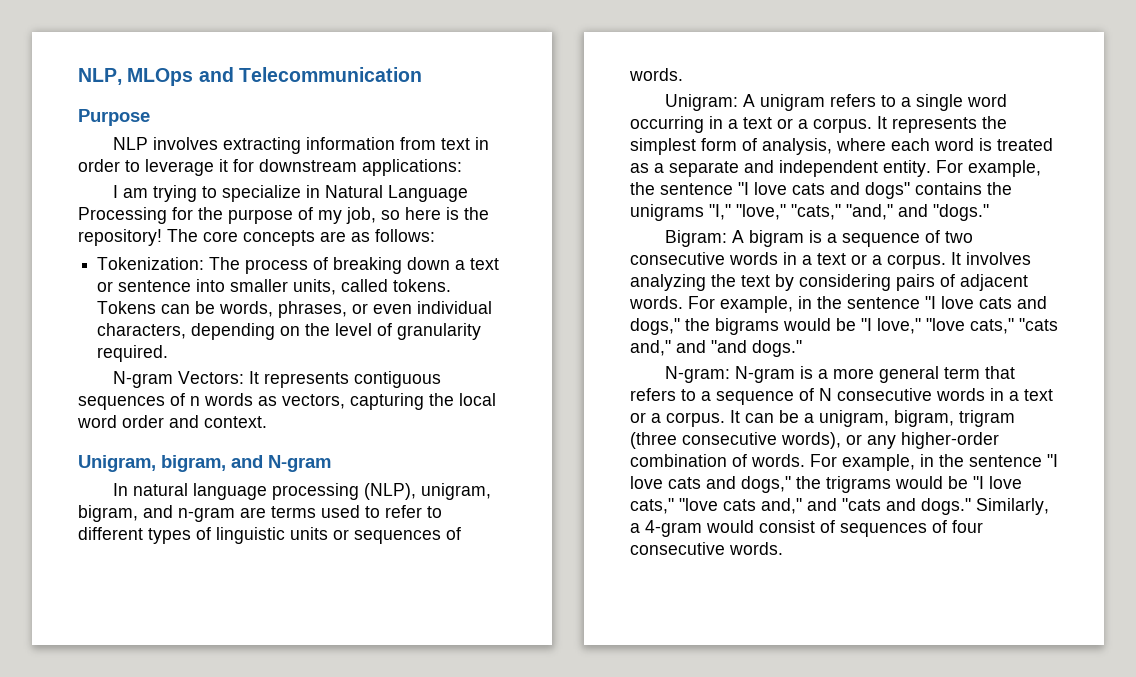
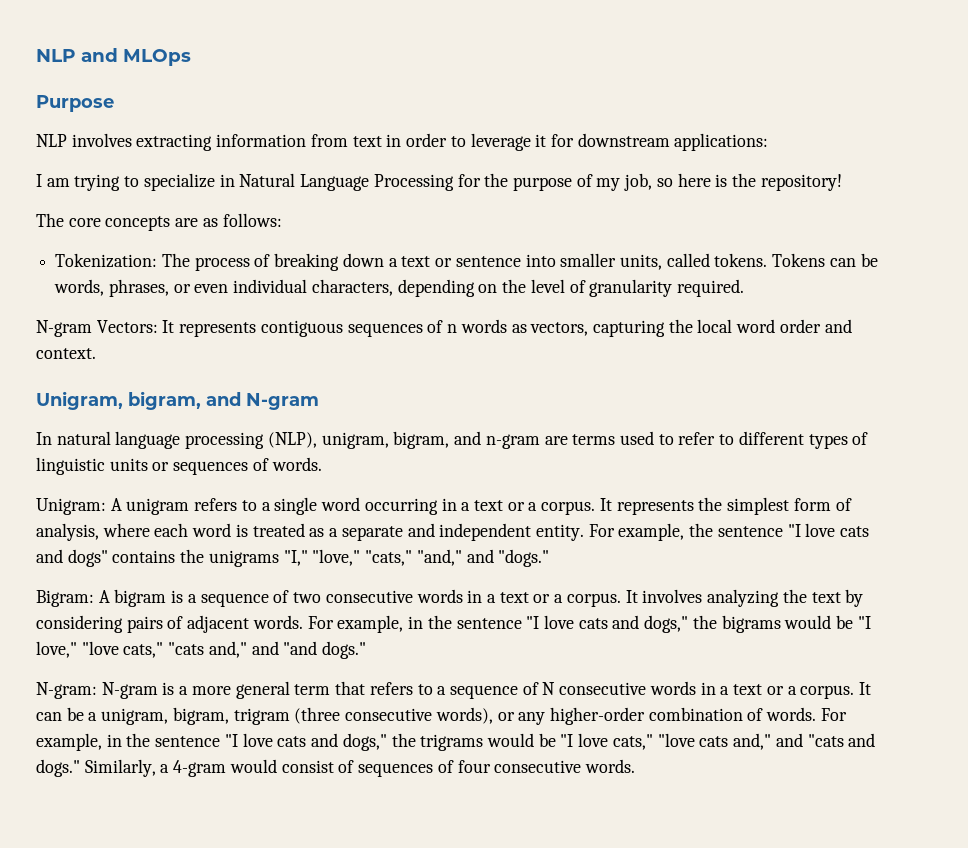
- NLP, MLOps and Telecommunication
+ NLP and MLOps
- I am trying to specialize in Natural Language Processing for the purpose of my job, so here is the repository! The core concepts are as follows:
+ I am trying to specialize in Natural Language Processing for the purpose of my job, so here is the repository!
+ The core concepts are as follows:

